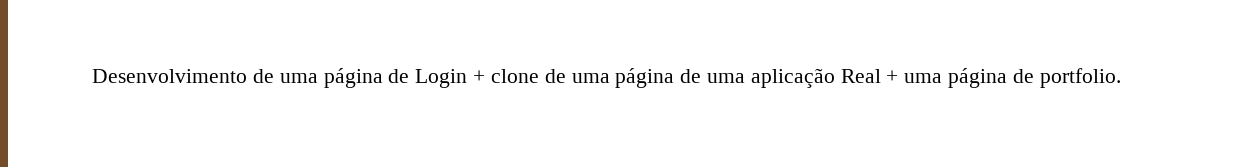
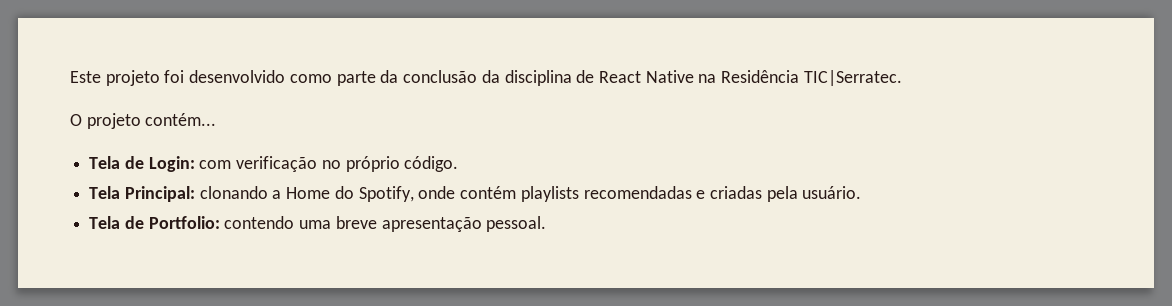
- Desenvolvimento de uma página de Login + clone de uma página de uma aplicação Real + uma página de portfolio.
+ Este projeto foi desenvolvido como parte da conclusão da disciplina de React Native na Residência TIC|Serratec.
+ O projeto contém...
+ Tela de Login: com verificação no próprio código.
+ Tela Principal: clonando a Home do Spotify, onde contém playlists recomendadas e criadas pela usuário.
+ Tela de Portfolio: contendo uma breve apresentação pessoal.

